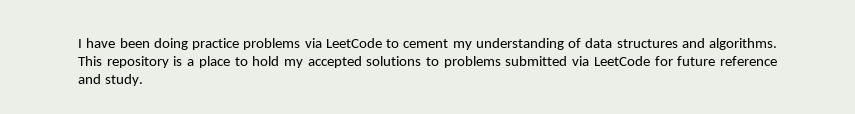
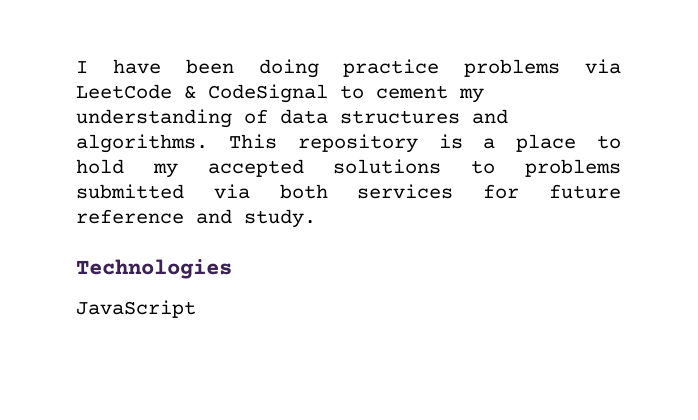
- I have been doing practice problems via LeetCode to cement my understanding of data structures and algorithms.
+ I have been doing practice problems via LeetCode & CodeSignal to cement my understanding of data structures and algorithms.
- This repository is a place to hold my accepted solutions to problems submitted via LeetCode for future reference and study.
+ This repository is a place to hold my accepted solutions to problems submitted via both services for future reference and study.
+ Technologies
+ JavaScript

